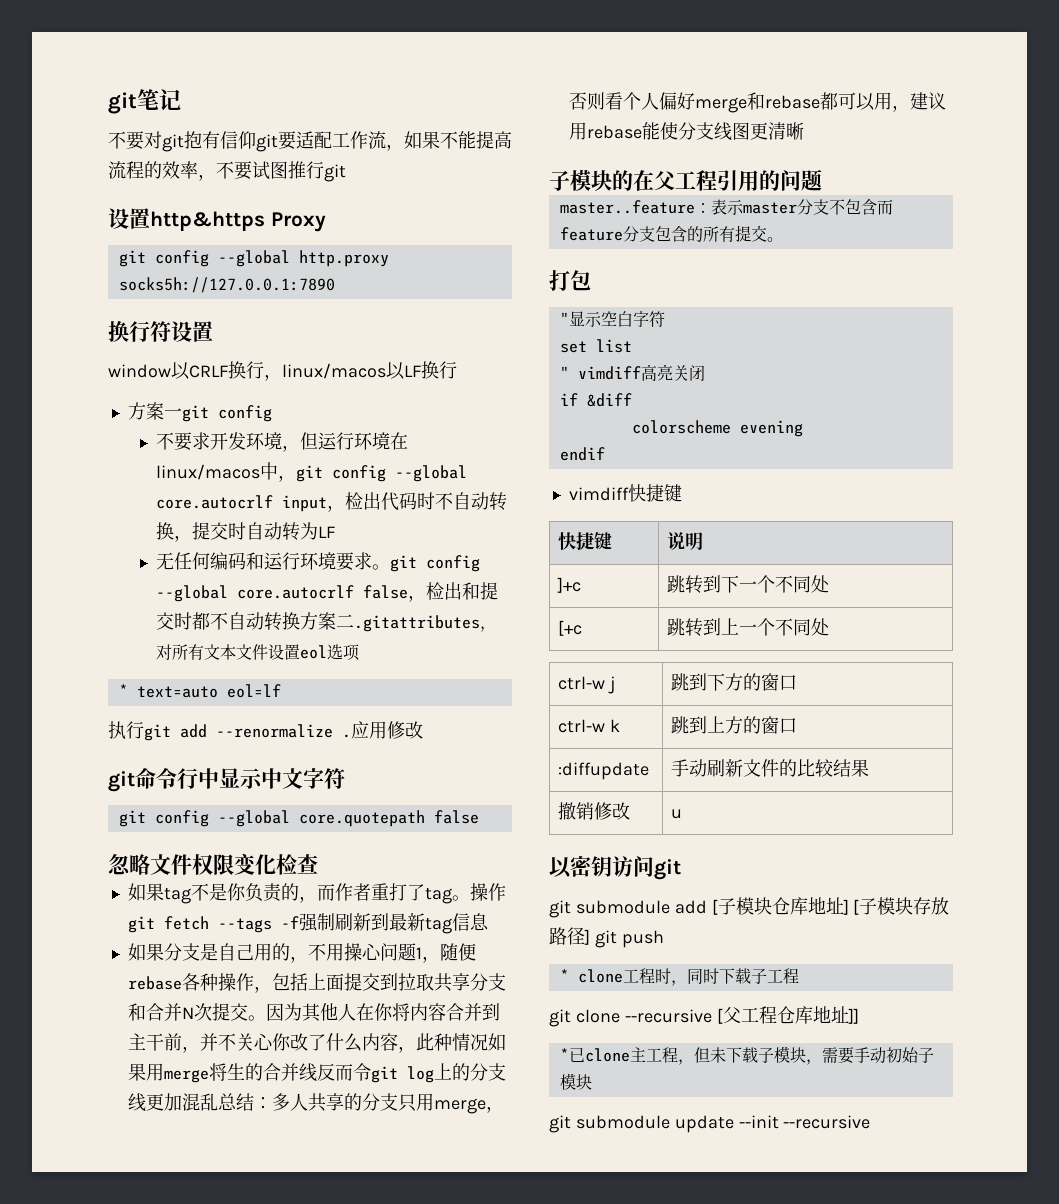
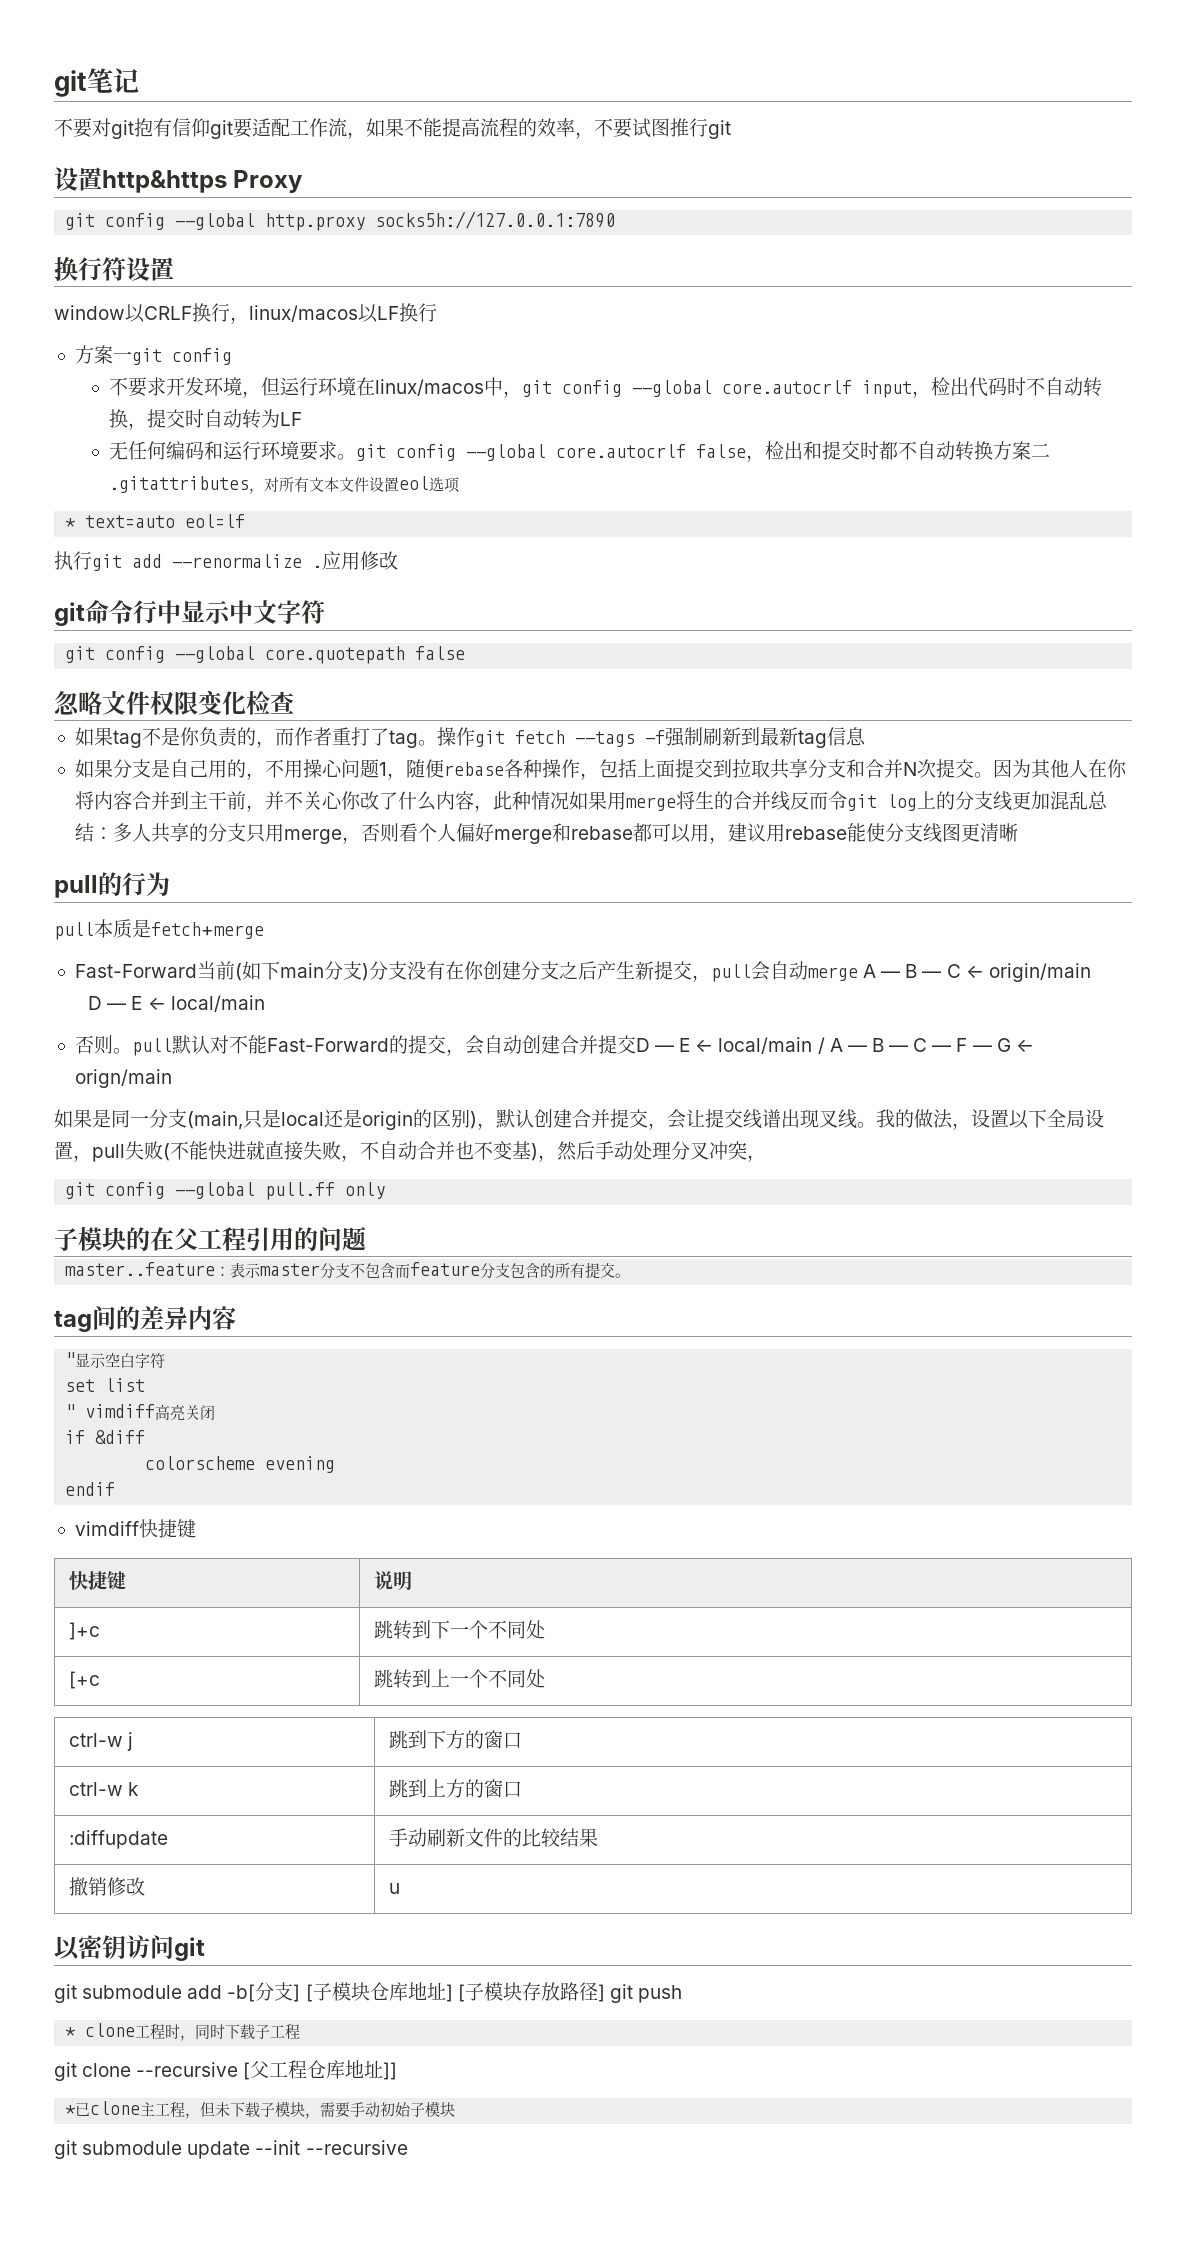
+ pull的行为
+ pull本质是fetch+merge
+ Fast-Forward当前(如下main分支)分支没有在你创建分支之后产生新提交，pull会自动merge A — B — C ← origin/main
+ D — E ← local/main
+ 否则。pull默认对不能Fast-Forward的提交，会自动创建合并提交D — E ← local/main / A — B — C — F — G ← orign/main
+ 如果是同一分支(main,只是local还是origin的区别)，默认创建合并提交，会让提交线谱出现叉线。我的做法，设置以下全局设置，pull失败(不能快进就直接失败，不自动合并也不变基)，然后手动处理分叉冲突，
+ git config --global pull.ff only
- 打包
+ tag间的差异内容
- git submodule add [子模块仓库地址] [子模块存放路径] git push
+ git submodule add -b[分支] [子模块仓库地址] [子模块存放路径] git push

